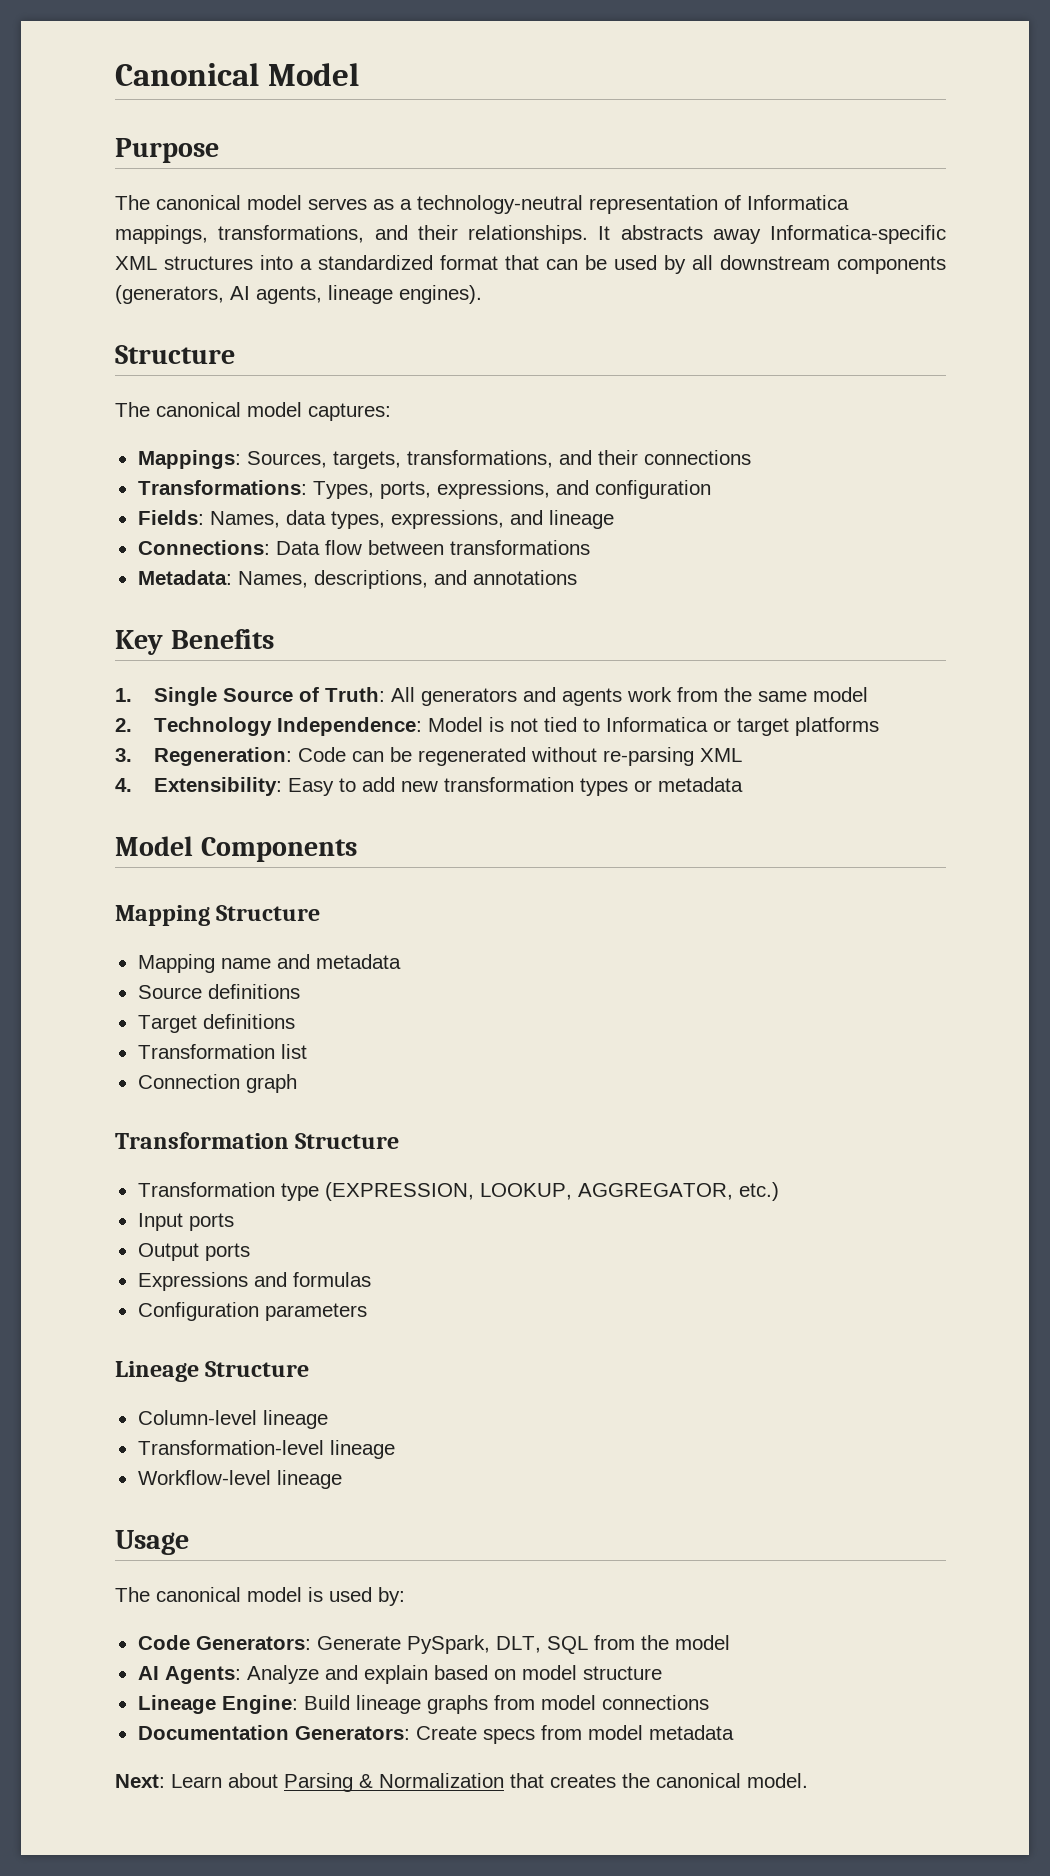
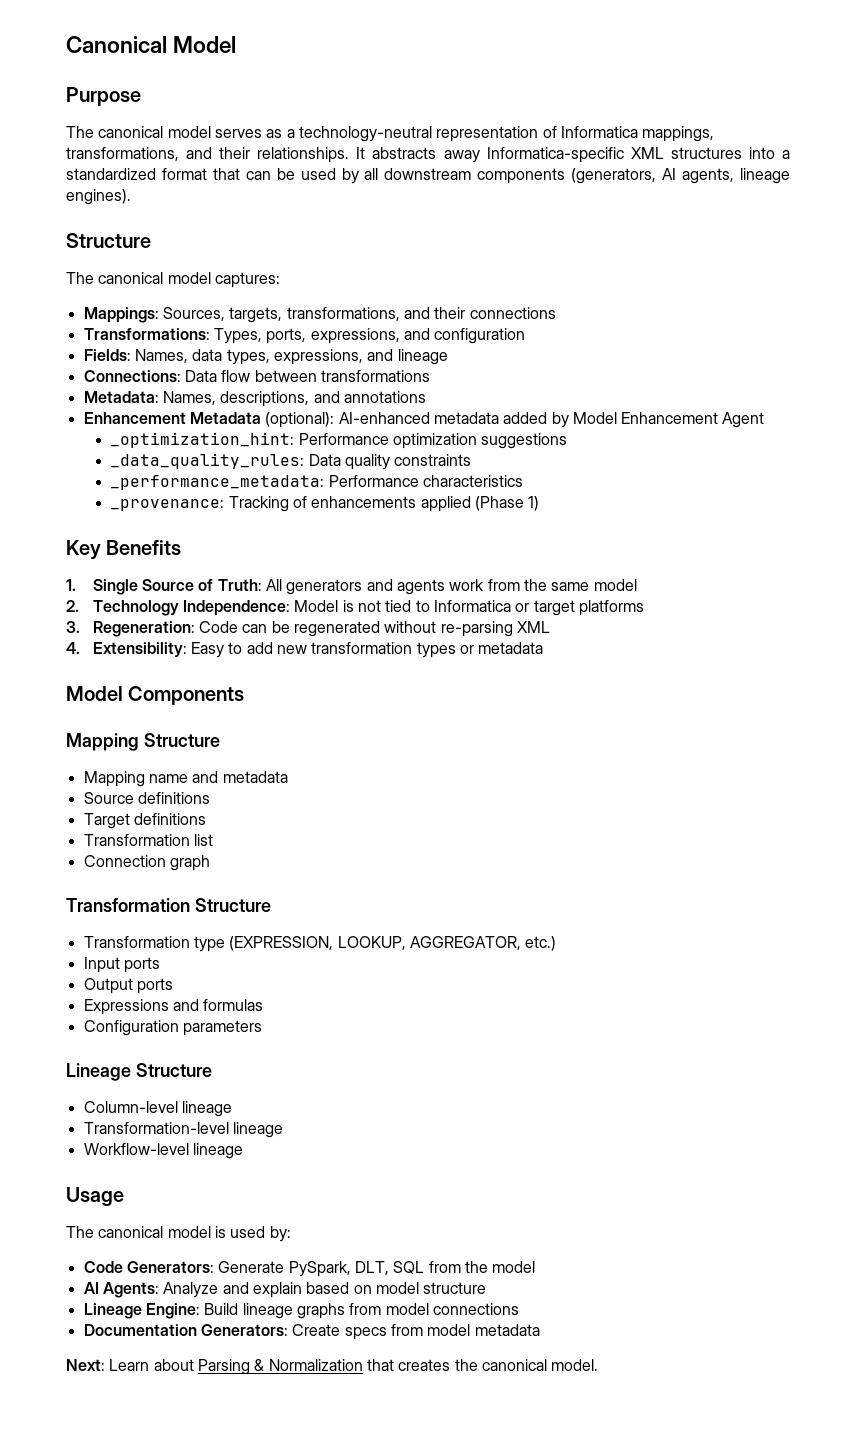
+ Enhancement Metadata (optional): AI-enhanced metadata added by Model Enhancement Agent
+ _optimization_hint: Performance optimization suggestions
+ _data_quality_rules: Data quality constraints
+ _performance_metadata: Performance characteristics
+ _provenance: Tracking of enhancements applied (Phase 1)

